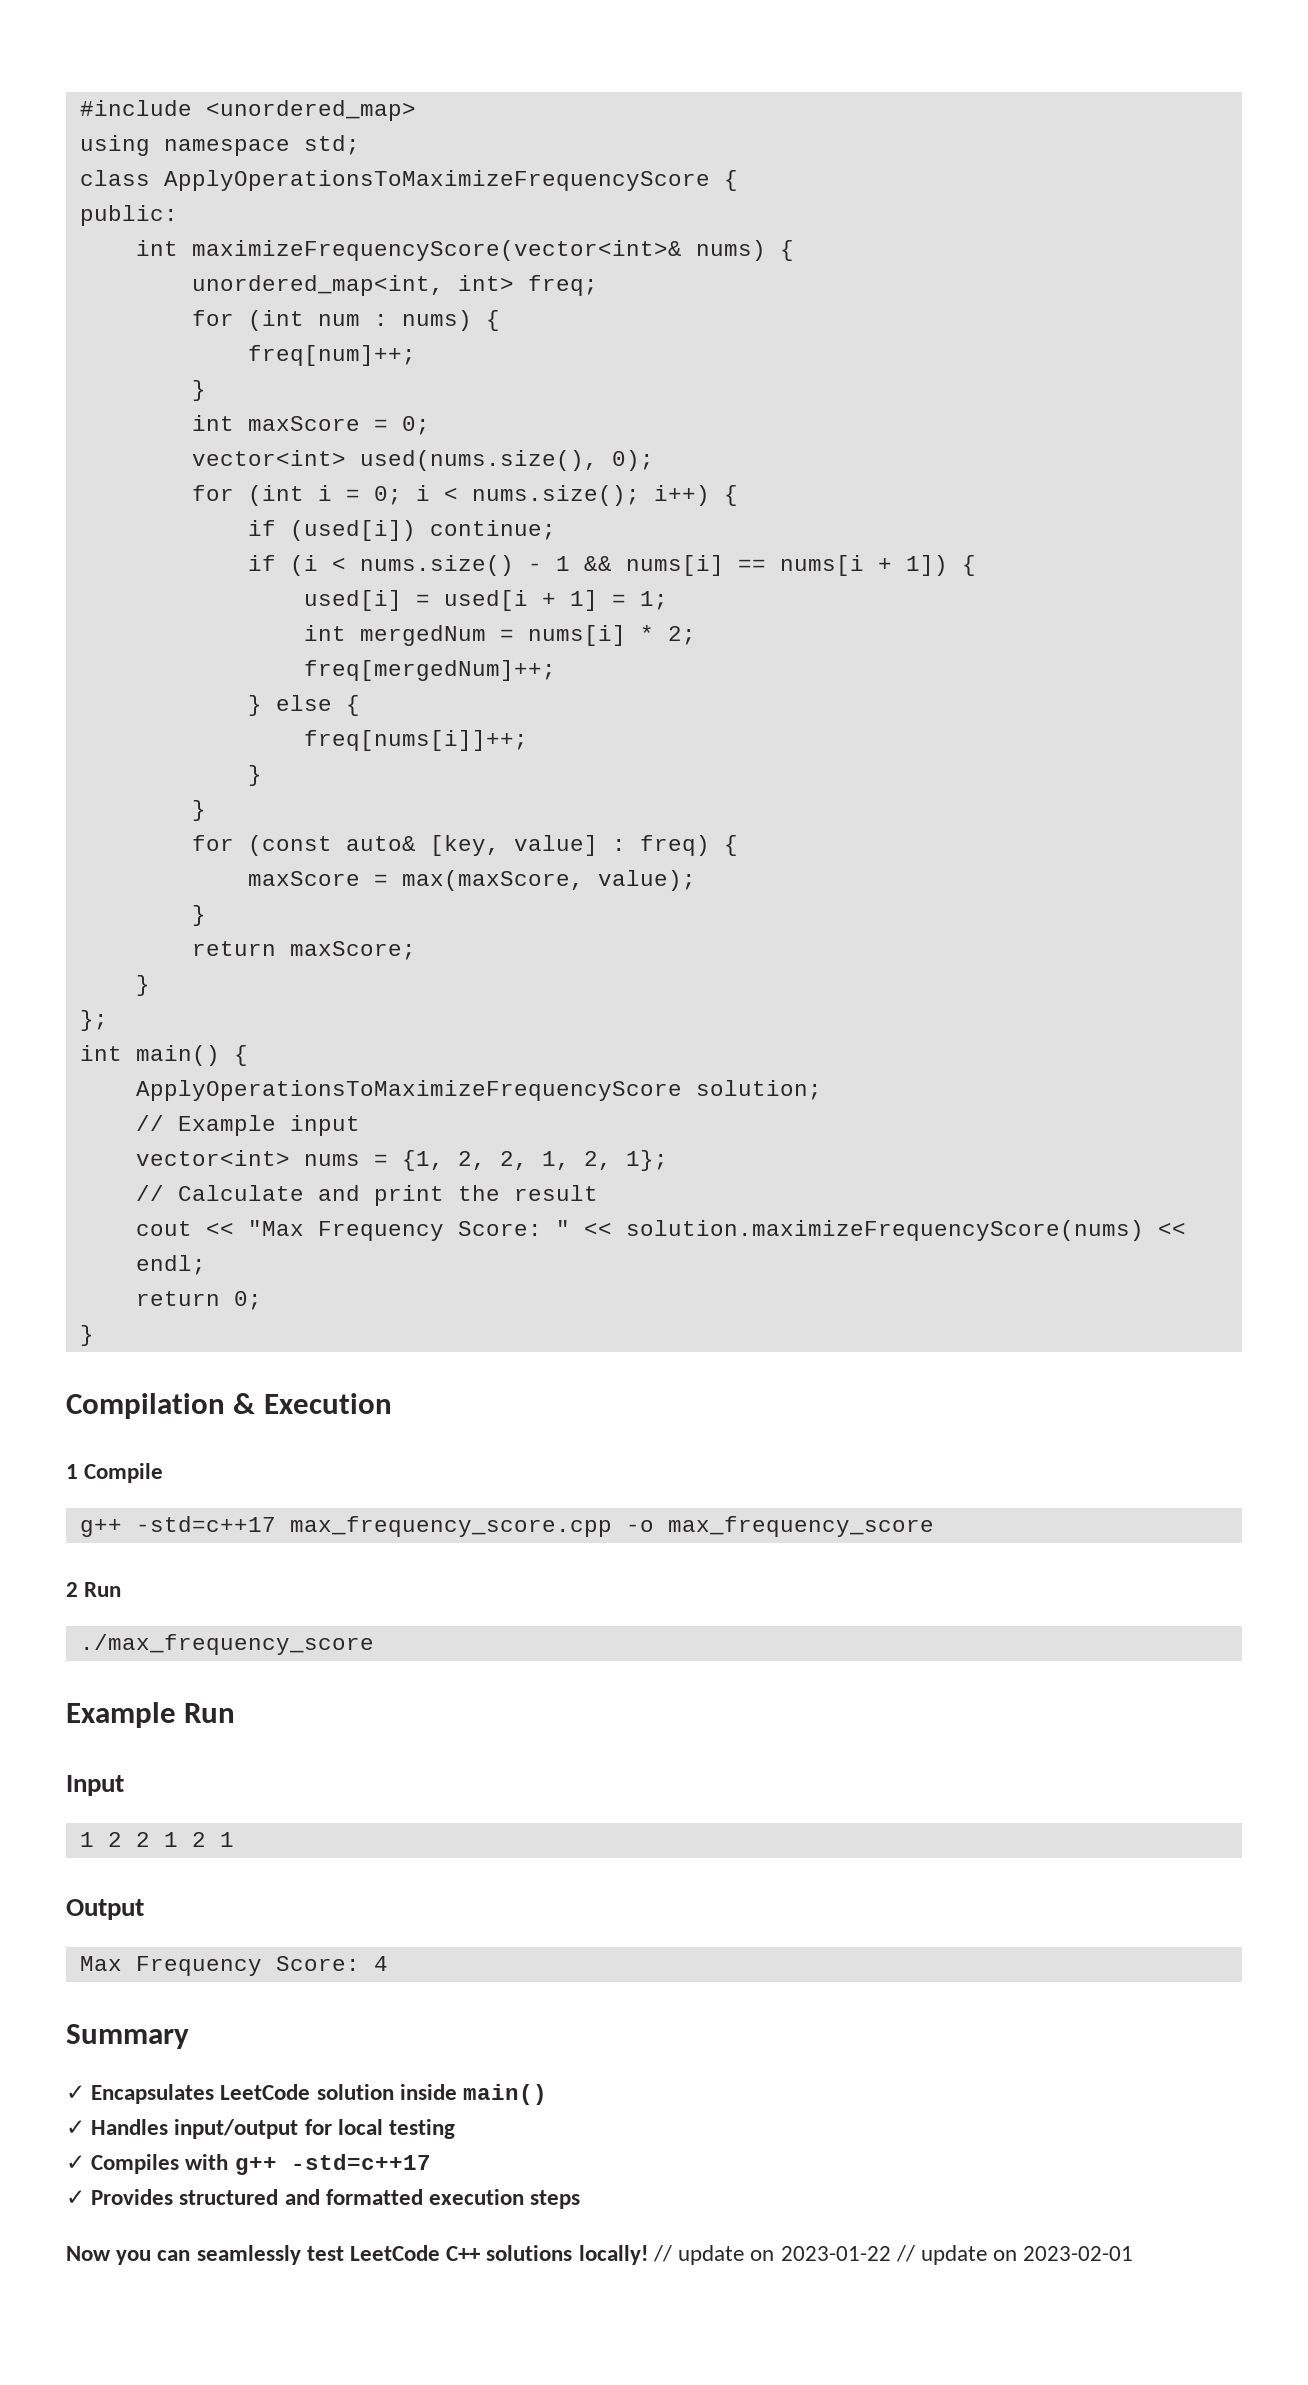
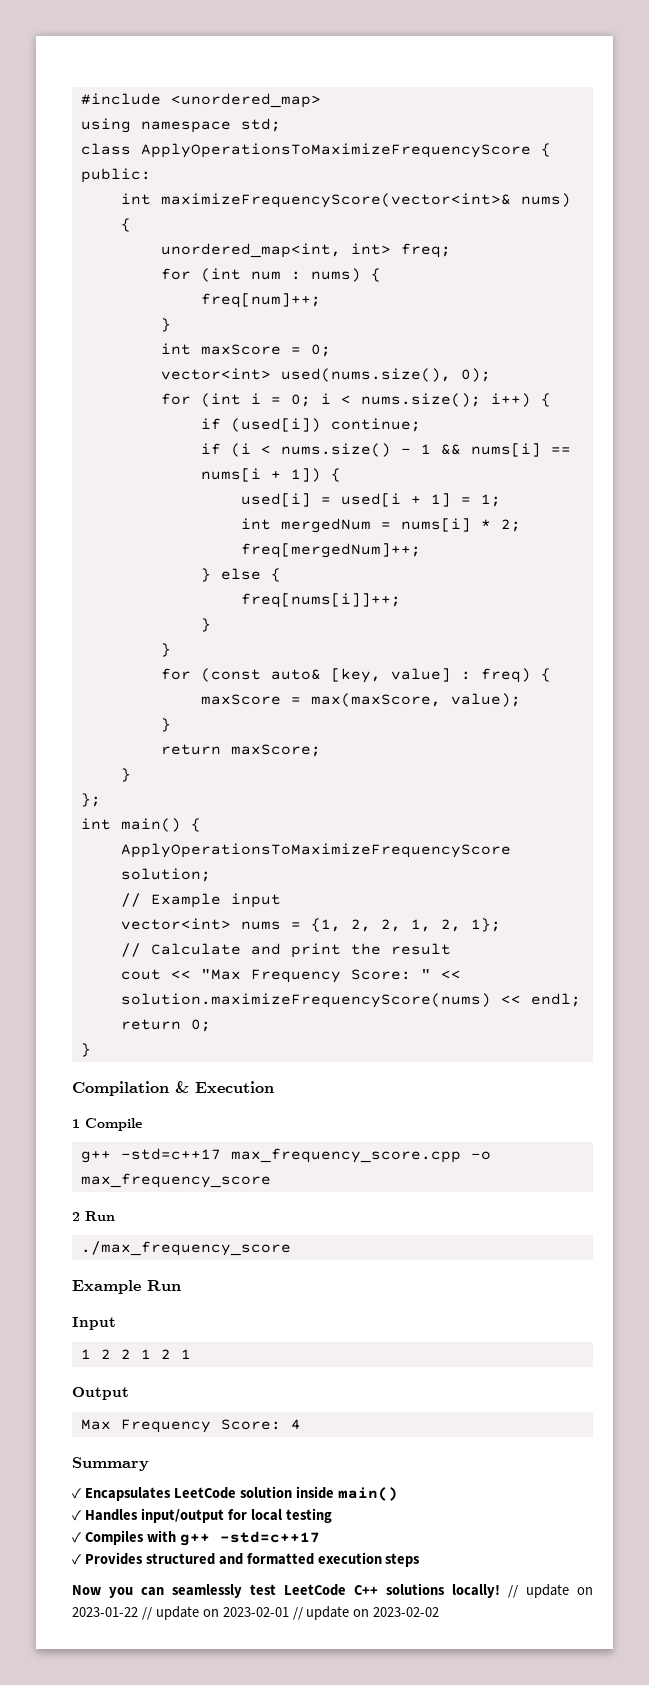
- // update on 2023-01-22 // update on 2023-02-01
+ // update on 2023-01-22 // update on 2023-02-01 // update on 2023-02-02

